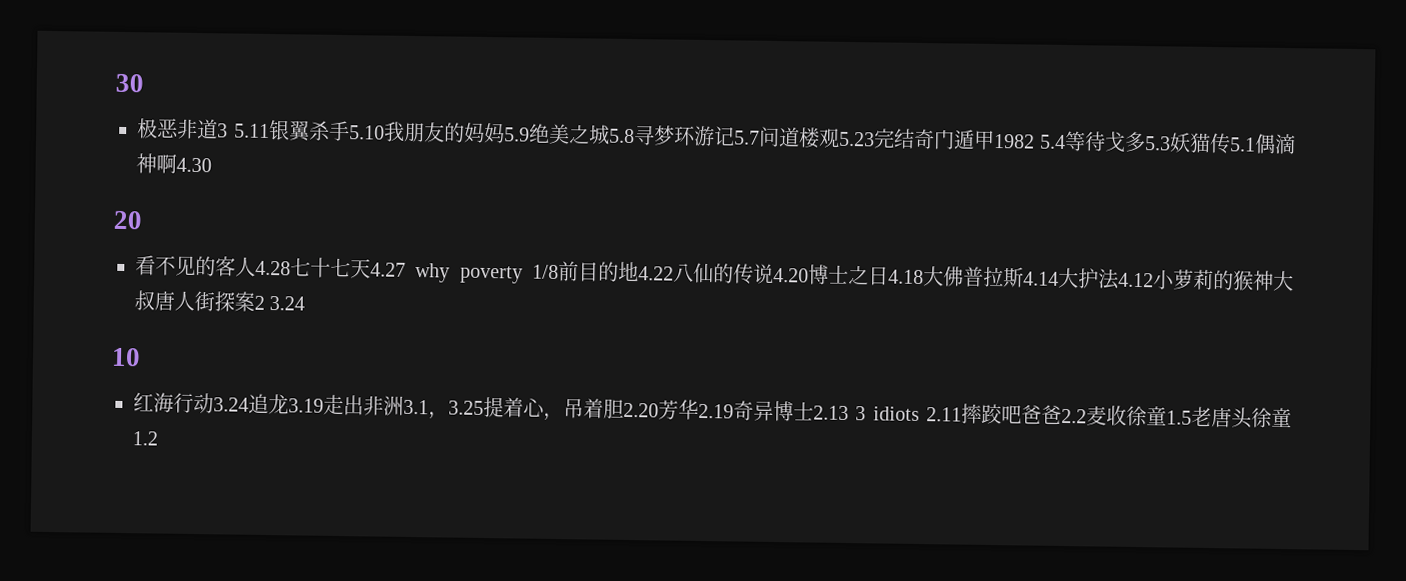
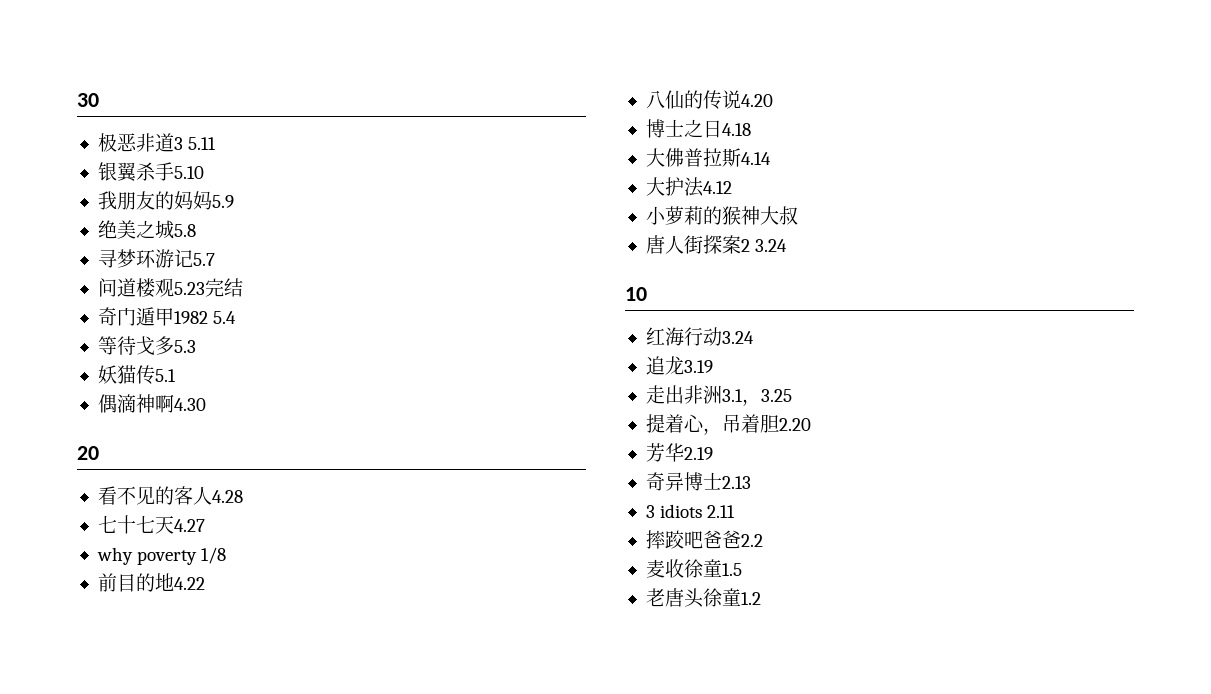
- 极恶非道3 5.11银翼杀手5.10我朋友的妈妈5.9绝美之城5.8寻梦环游记5.7问道楼观5.23完结奇门遁甲1982 5.4等待戈多5.3妖猫传5.1偶滴神啊4.30
+ 极恶非道3 5.11
+ 银翼杀手5.10
+ 我朋友的妈妈5.9
+ 绝美之城5.8
+ 寻梦环游记5.7
+ 问道楼观5.23完结
+ 奇门遁甲1982 5.4
+ 等待戈多5.3
+ 妖猫传5.1
+ 偶滴神啊4.30
- 看不见的客人4.28七十七天4.27 why poverty 1/8前目的地4.22八仙的传说4.20博士之日4.18大佛普拉斯4.14大护法4.12小萝莉的猴神大叔唐人街探案2 3.24
+ 看不见的客人4.28
+ 七十七天4.27
+ why poverty 1/8
+ 前目的地4.22
+ 八仙的传说4.20
+ 博士之日4.18
+ 大佛普拉斯4.14
+ 大护法4.12
+ 小萝莉的猴神大叔
+ 唐人街探案2 3.24
- 红海行动3.24追龙3.19走出非洲3.1，3.25提着心，吊着胆2.20芳华2.19奇异博士2.13 3 idiots 2.11摔跤吧爸爸2.2麦收徐童1.5老唐头徐童1.2
+ 红海行动3.24
+ 追龙3.19
+ 走出非洲3.1，3.25
+ 提着心，吊着胆2.20
+ 芳华2.19
+ 奇异博士2.13
+ 3 idiots 2.11
+ 摔跤吧爸爸2.2
+ 麦收徐童1.5
+ 老唐头徐童1.2

